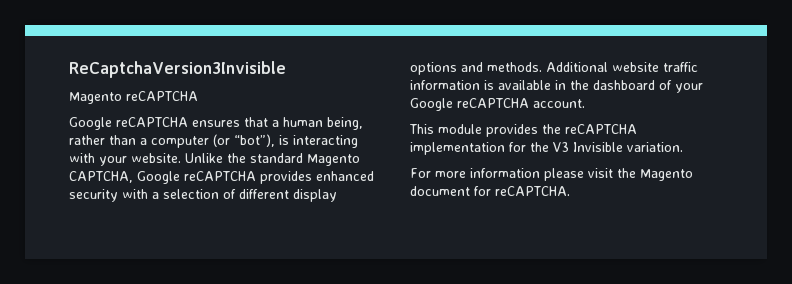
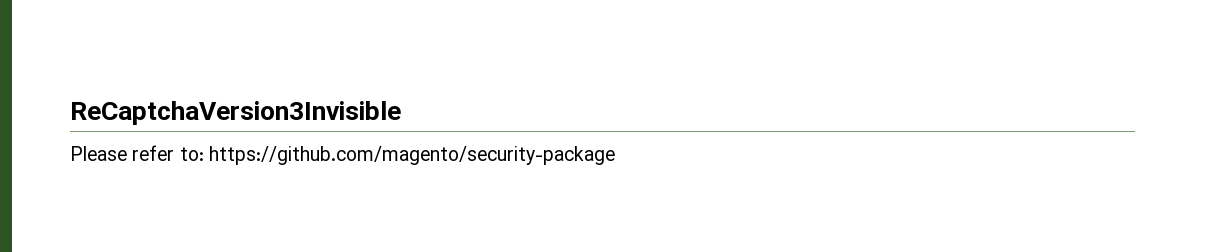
- Magento reCAPTCHA
- Google reCAPTCHA ensures that a human being, rather than a computer (or “bot”), is interacting with your website. Unlike the standard Magento CAPTCHA, Google reCAPTCHA provides enhanced security with a selection of different display options and methods. Additional website traffic information is available in the dashboard of your Google reCAPTCHA account.
- This module provides the reCAPTCHA implementation for the V3 Invisible variation.
- For more information please visit the Magento document for reCAPTCHA.
+ Please refer to: https://github.com/magento/security-package

